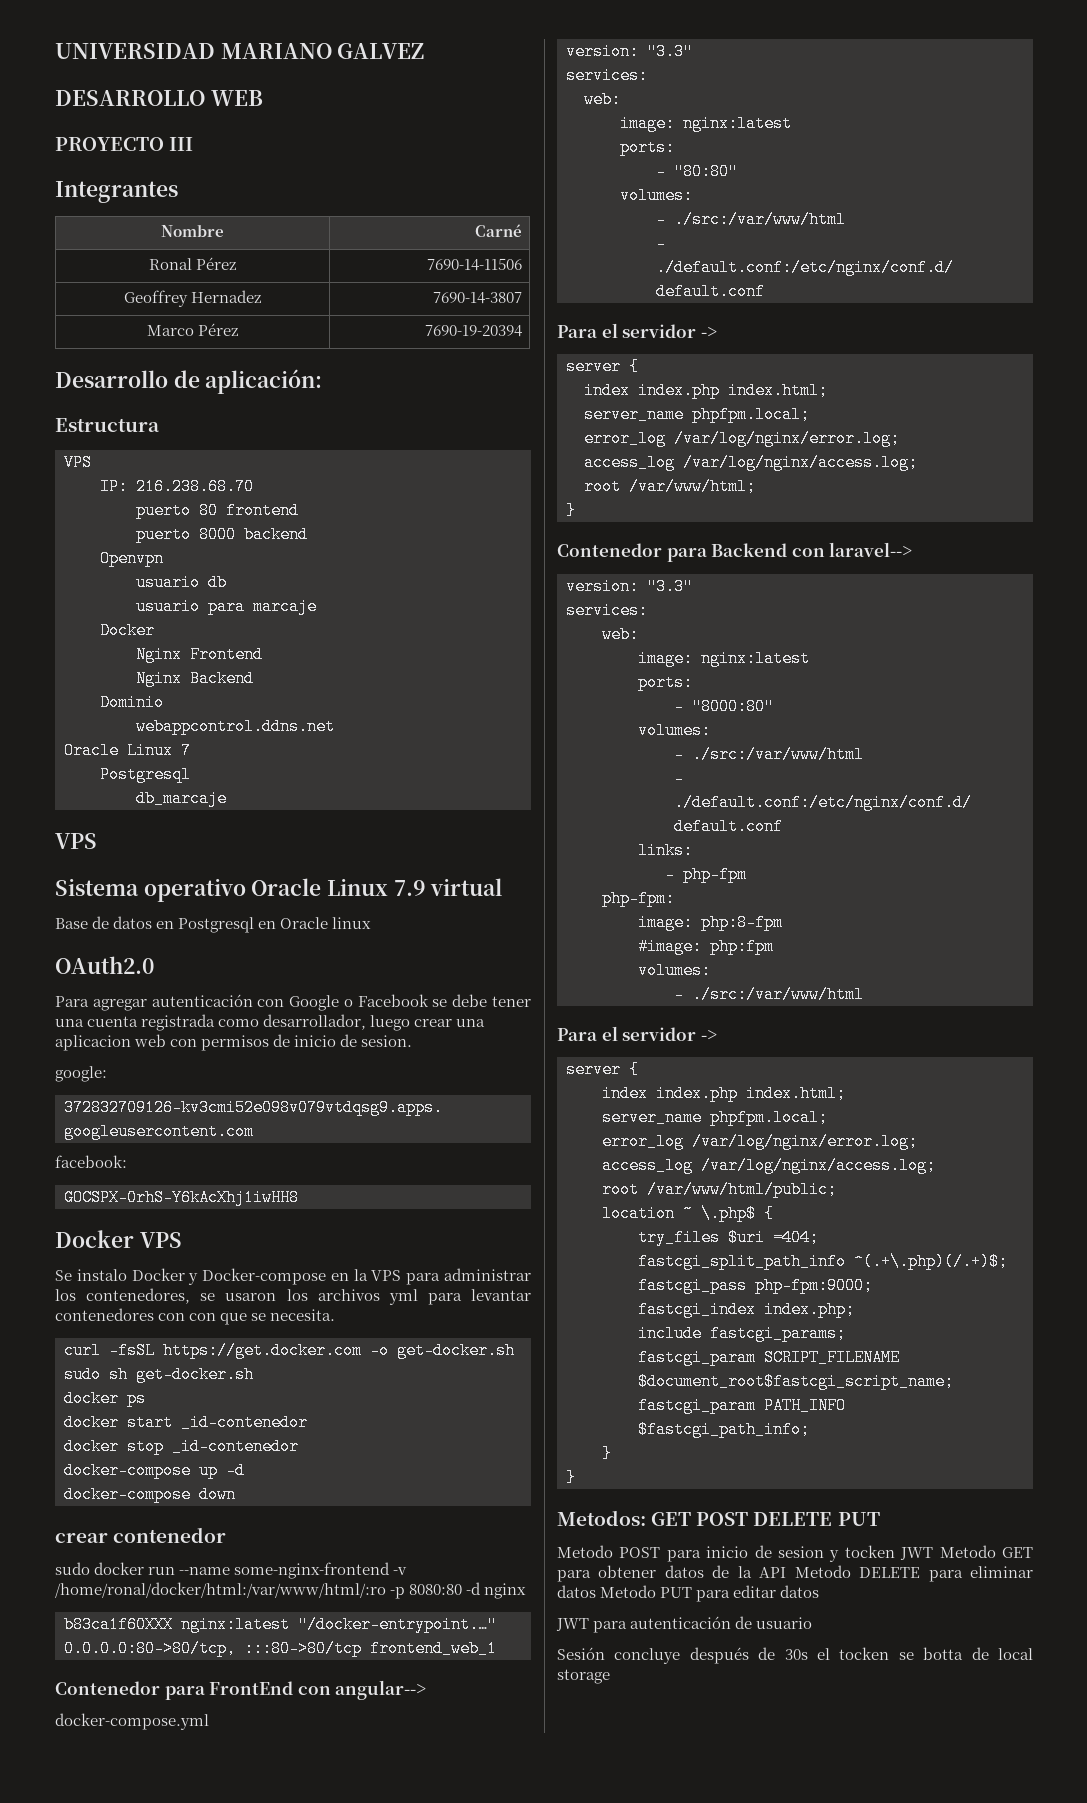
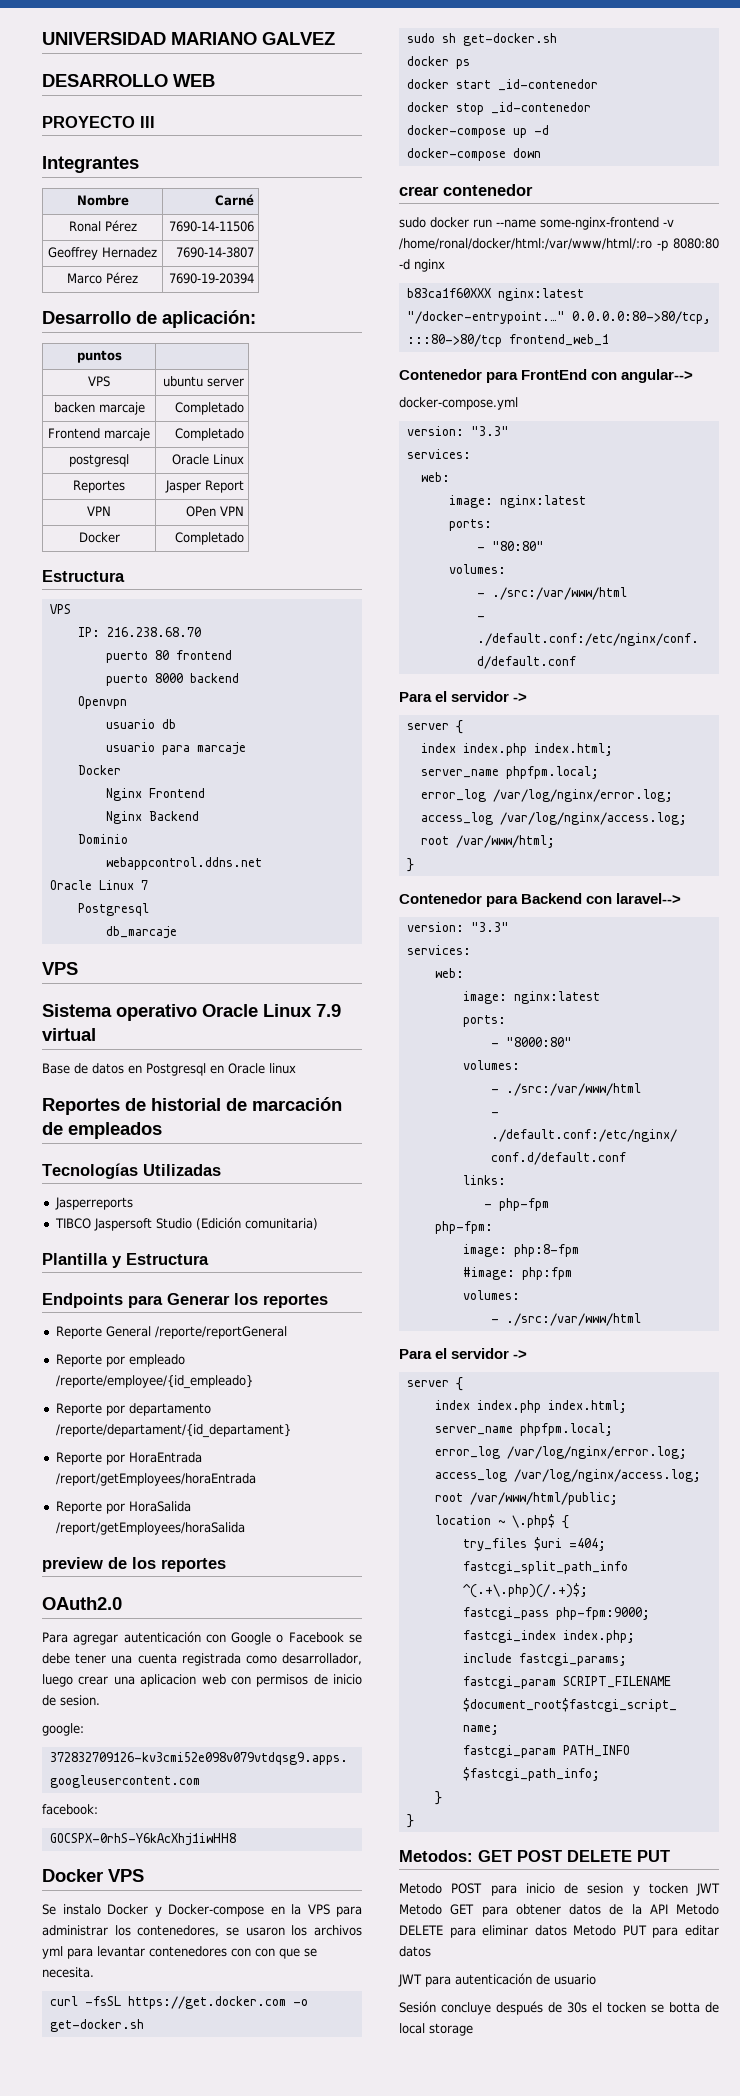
+ puntos |
+ VPS | ubuntu server
+ backen marcaje | Completado
+ Frontend marcaje | Completado
+ postgresql | Oracle Linux
+ Reportes | Jasper Report
+ VPN | OPen VPN
+ Docker | Completado
+ Reportes de historial de marcación de empleados
+ Tecnologías Utilizadas
+ Jasperreports
+ TIBCO Jaspersoft Studio (Edición comunitaria)
+ Plantilla y Estructura
+ Endpoints para Generar los reportes
+ Reporte General /reporte/reportGeneral
+ Reporte por empleado /reporte/employee/{id_empleado}
+ Reporte por departamento /reporte/departament/{id_departament}
+ Reporte por HoraEntrada /report/getEmployees/horaEntrada
+ Reporte por HoraSalida /report/getEmployees/horaSalida
+ preview de los reportes

